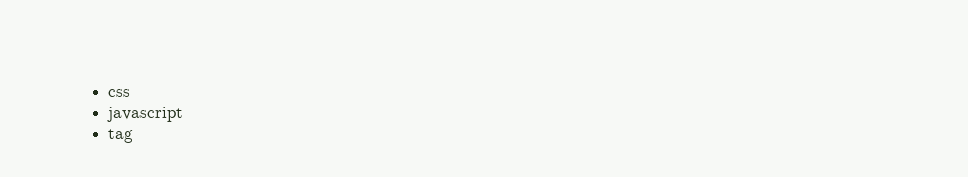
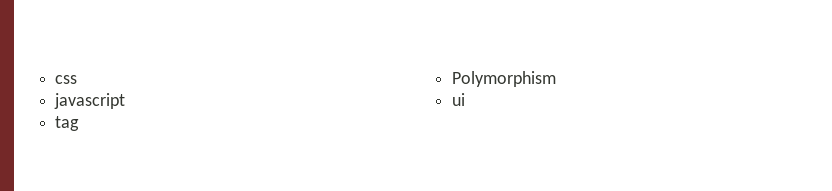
+ Polymorphism
+ ui

